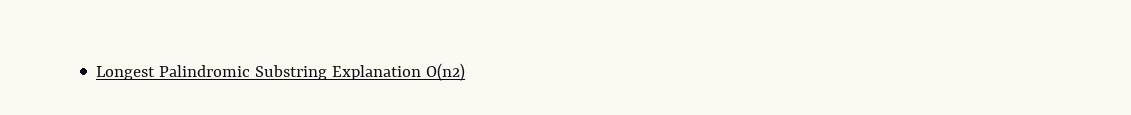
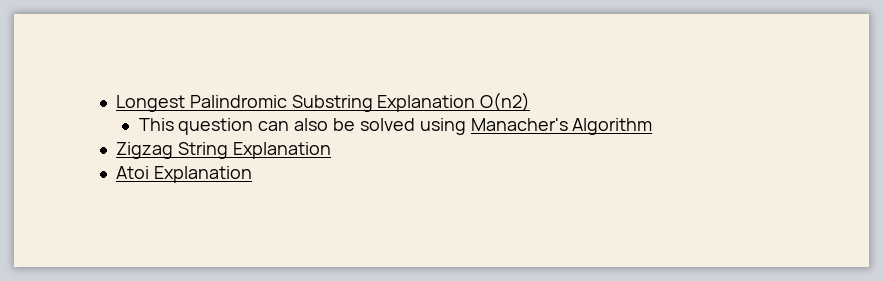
+ This question can also be solved using Manacher's Algorithm
+ Zigzag String Explanation
+ Atoi Explanation

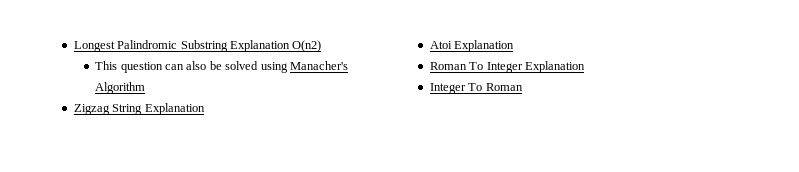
+ Roman To Integer Explanation
+ Integer To Roman

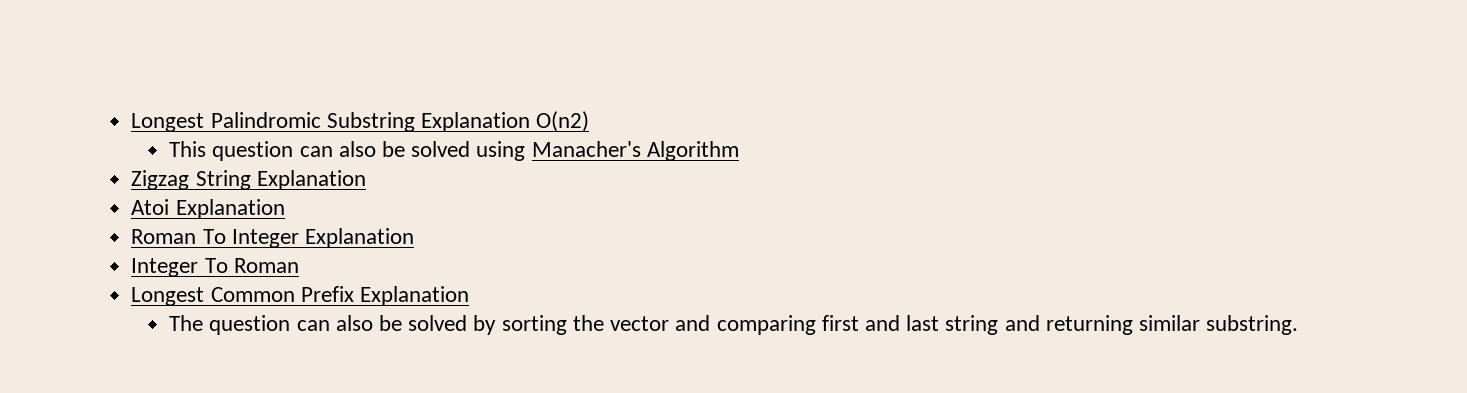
+ Longest Common Prefix Explanation
+ The question can also be solved by sorting the vector and comparing first and last string and returning similar substring.

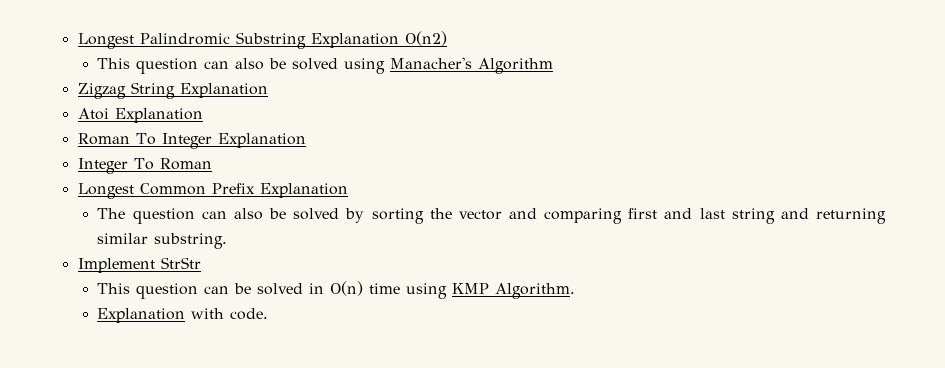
+ Implement StrStr
+ This question can be solved in O(n) time using KMP Algorithm.
+ Explanation with code.

